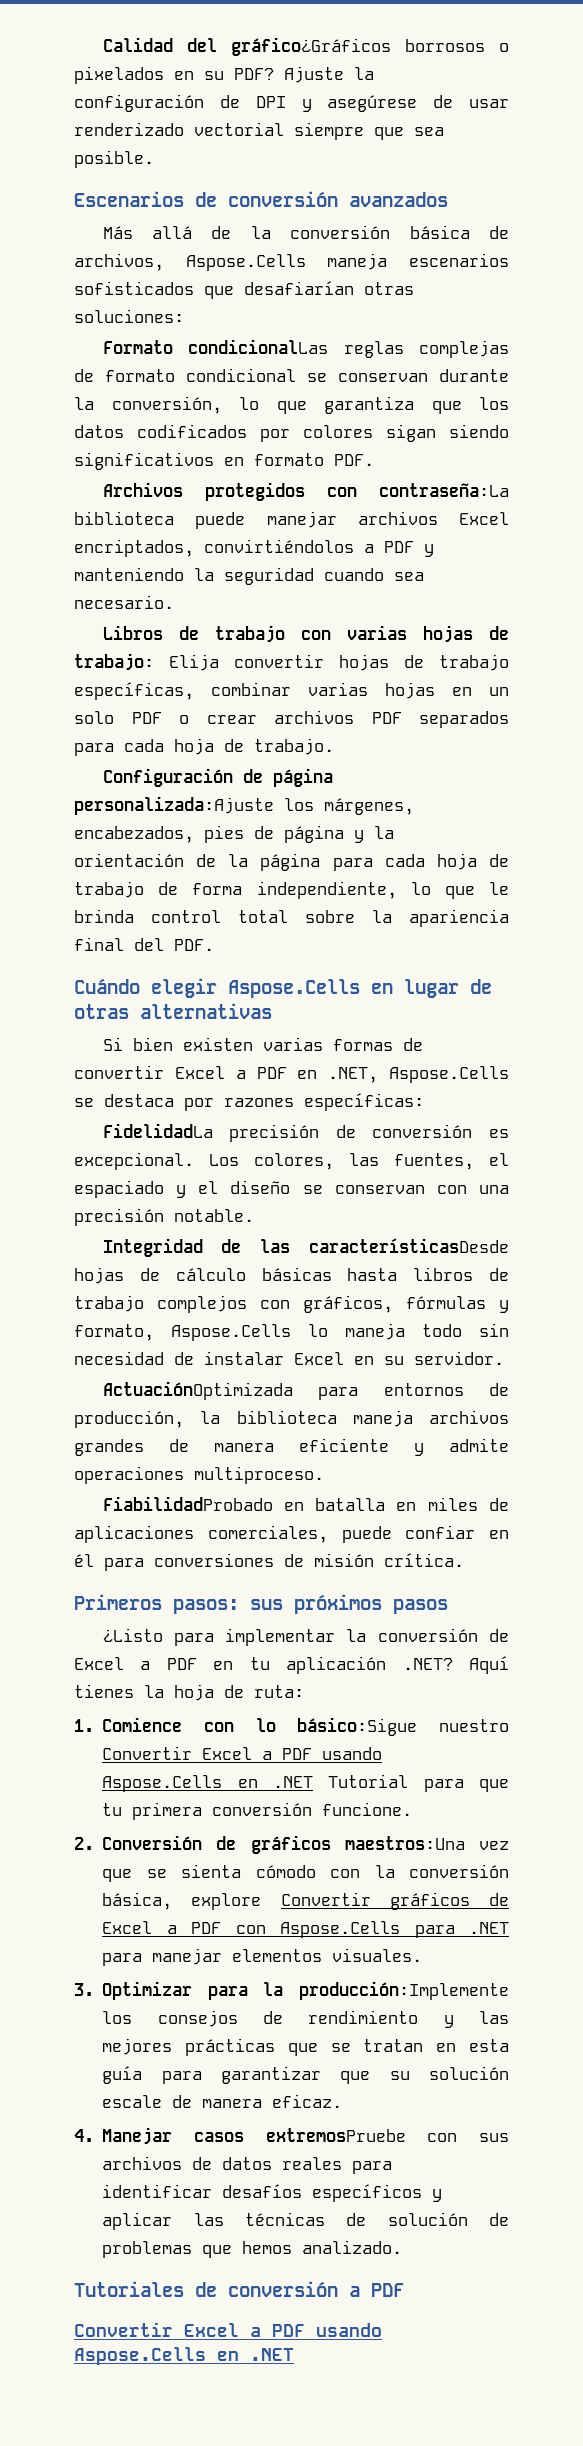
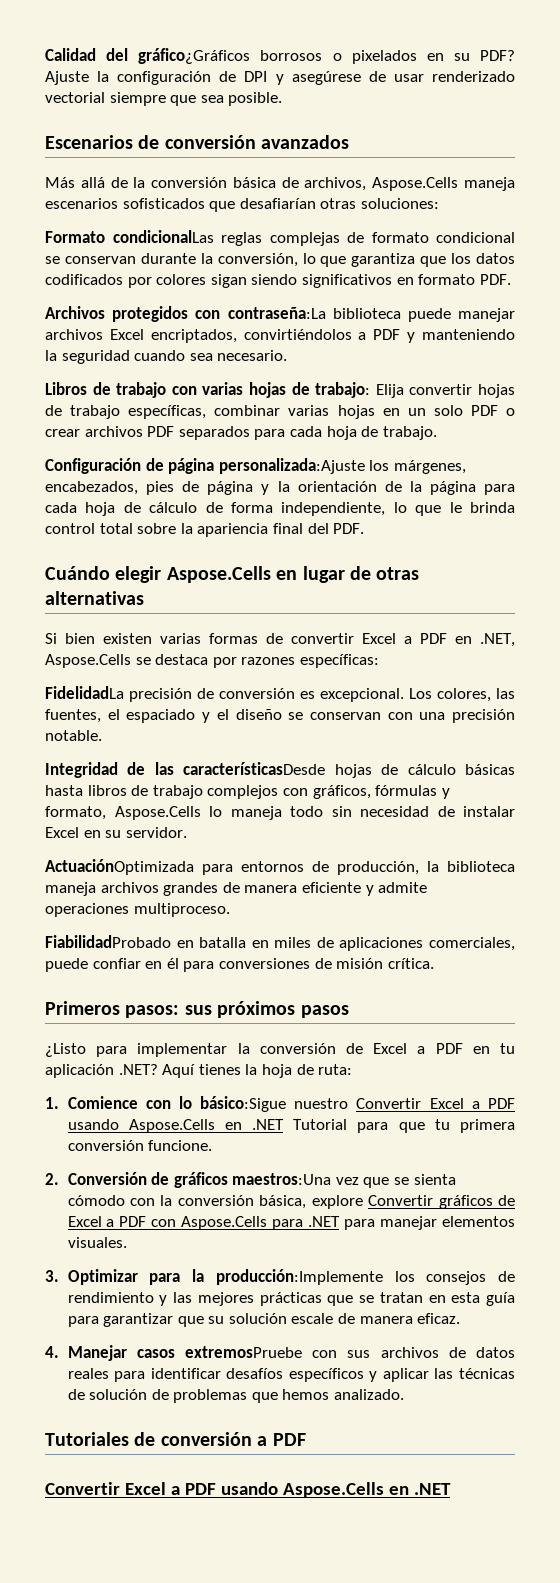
- Configuración de página personalizada:Ajuste los márgenes, encabezados, pies de página y la orientación de la página para cada hoja de trabajo de forma independiente, lo que le brinda control total sobre la apariencia final del PDF.
+ Configuración de página personalizada:Ajuste los márgenes, encabezados, pies de página y la orientación de la página para cada hoja de cálculo de forma independiente, lo que le brinda control total sobre la apariencia final del PDF.

